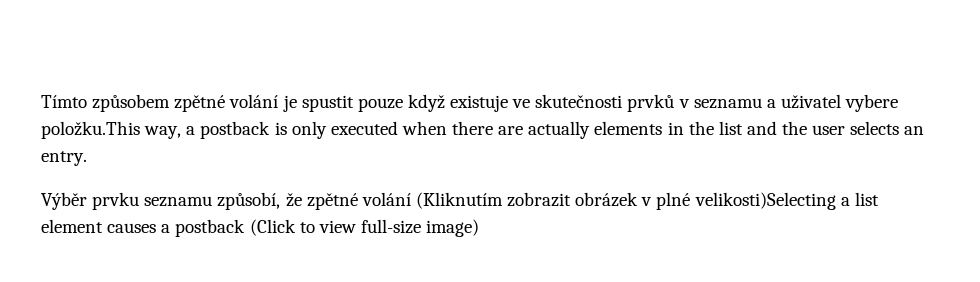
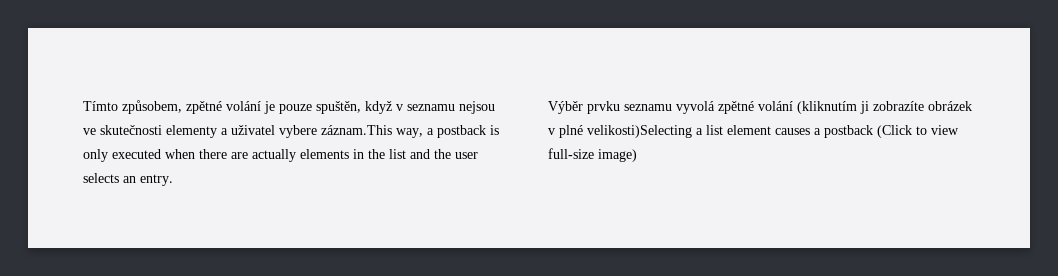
- Tímto způsobem zpětné volání je spustit pouze když existuje ve skutečnosti prvků v seznamu a uživatel vybere položku.This way, a postback is only executed when there are actually elements in the list and the user selects an entry.
+ Tímto způsobem, zpětné volání je pouze spuštěn, když v seznamu nejsou ve skutečnosti elementy a uživatel vybere záznam.This way, a postback is only executed when there are actually elements in the list and the user selects an entry.
- Výběr prvku seznamu způsobí, že zpětné volání (Kliknutím zobrazit obrázek v plné velikosti)Selecting a list element causes a postback (Click to view full-size image)
+ Výběr prvku seznamu vyvolá zpětné volání (kliknutím ji zobrazíte obrázek v plné velikosti)Selecting a list element causes a postback (Click to view full-size image)

